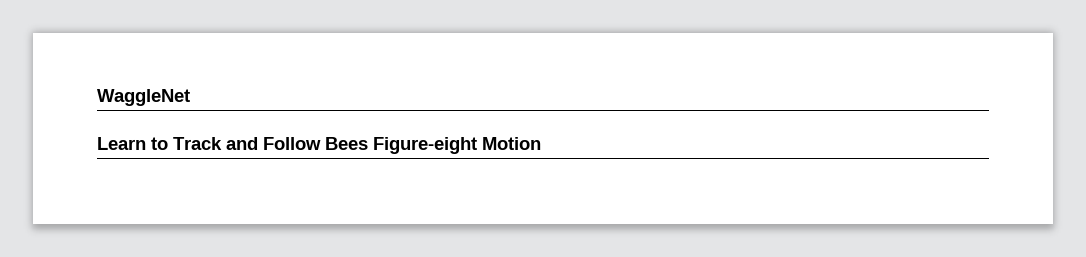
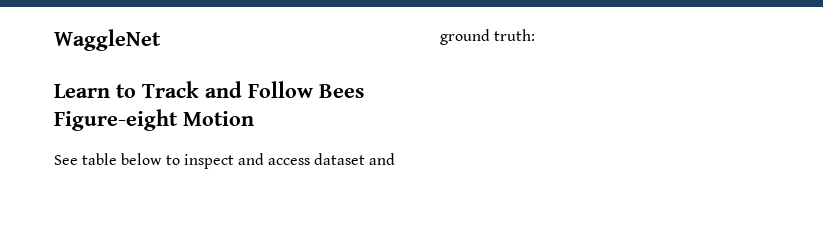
+ See table below to inspect and access dataset and ground truth:

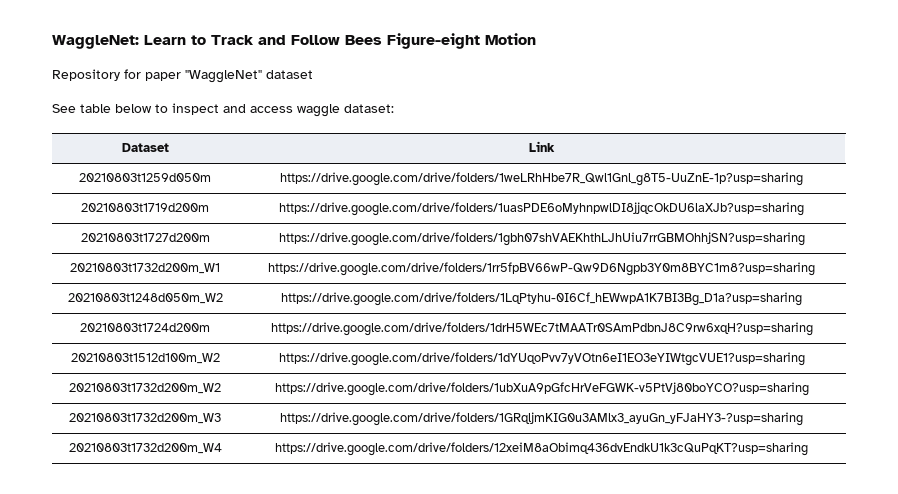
- WaggleNet
- Learn to Track and Follow Bees Figure-eight Motion
+ WaggleNet: Learn to Track and Follow Bees Figure-eight Motion
+ Repository for paper "WaggleNet" dataset
- See table below to inspect and access dataset and ground truth:
+ See table below to inspect and access waggle dataset:
+ Dataset | Link
+ 20210803t1259d050m | https://drive.google.com/drive/folders/1weLRhHbe7R_Qwl1Gnl_g8T5-UuZnE-1p?usp=sharing
+ 20210803t1719d200m | https://drive.google.com/drive/folders/1uasPDE6oMyhnpwlDI8jjqcOkDU6laXJb?usp=sharing
+ 20210803t1727d200m | https://drive.google.com/drive/folders/1gbh07shVAEKhthLJhUiu7rrGBMOhhjSN?usp=sharing
+ 20210803t1732d200m_W1 | https://drive.google.com/drive/folders/1rr5fpBV66wP-Qw9D6Ngpb3Y0m8BYC1m8?usp=sharing
+ 20210803t1248d050m_W2 | https://drive.google.com/drive/folders/1LqPtyhu-0I6Cf_hEWwpA1K7BI3Bg_D1a?usp=sharing
+ 20210803t1724d200m | https://drive.google.com/drive/folders/1drH5WEc7tMAATr0SAmPdbnJ8C9rw6xqH?usp=sharing
+ 20210803t1512d100m_W2 | https://drive.google.com/drive/folders/1dYUqoPvv7yVOtn6eI1EO3eYIWtgcVUE1?usp=sharing
+ 20210803t1732d200m_W2 | https://drive.google.com/drive/folders/1ubXuA9pGfcHrVeFGWK-v5PtVj80boYCO?usp=sharing
+ 20210803t1732d200m_W3 | https://drive.google.com/drive/folders/1GRqljmKIG0u3AMlx3_ayuGn_yFJaHY3-?usp=sharing
+ 20210803t1732d200m_W4 | https://drive.google.com/drive/folders/12xeiM8aObimq436dvEndkU1k3cQuPqKT?usp=sharing

